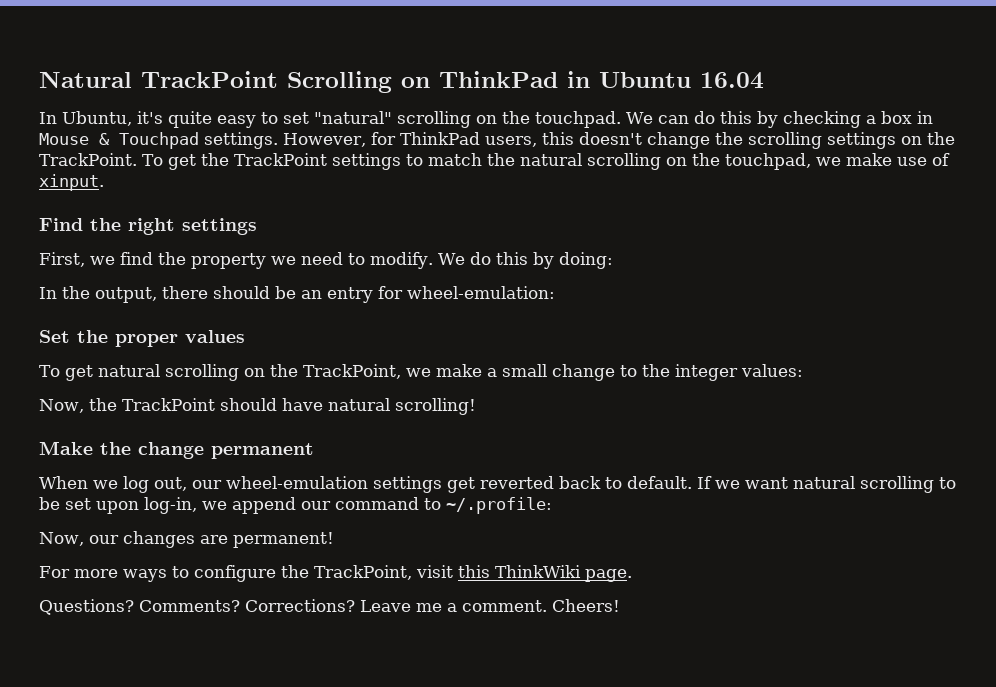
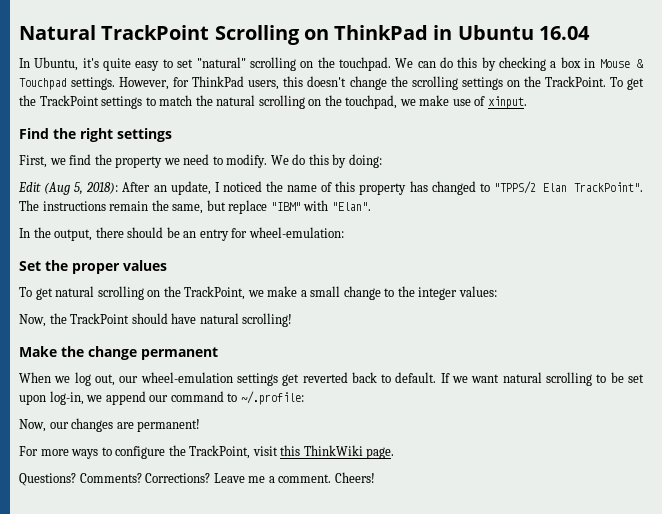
+ Edit (Aug 5, 2018): After an update, I noticed the name of this property has changed to "TPPS/2 Elan TrackPoint". The instructions remain the same, but replace "IBM" with "Elan".

